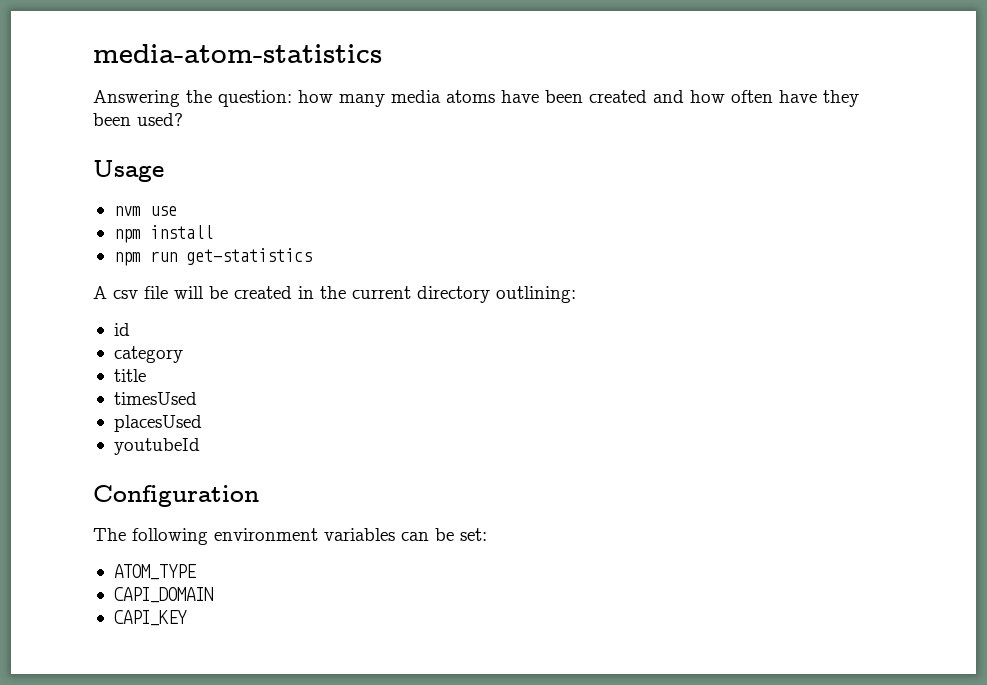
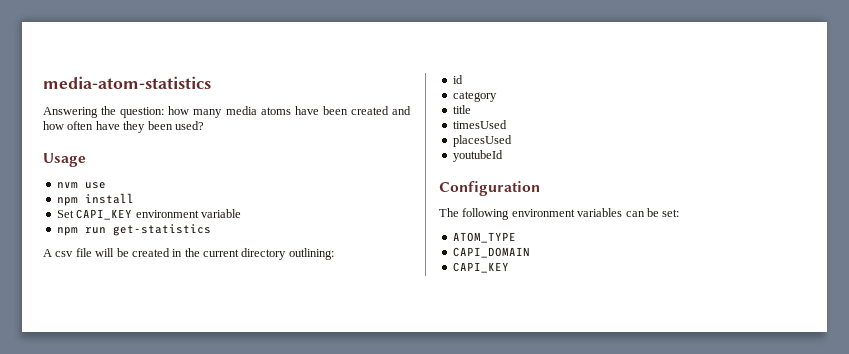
+ Set CAPI_KEY environment variable

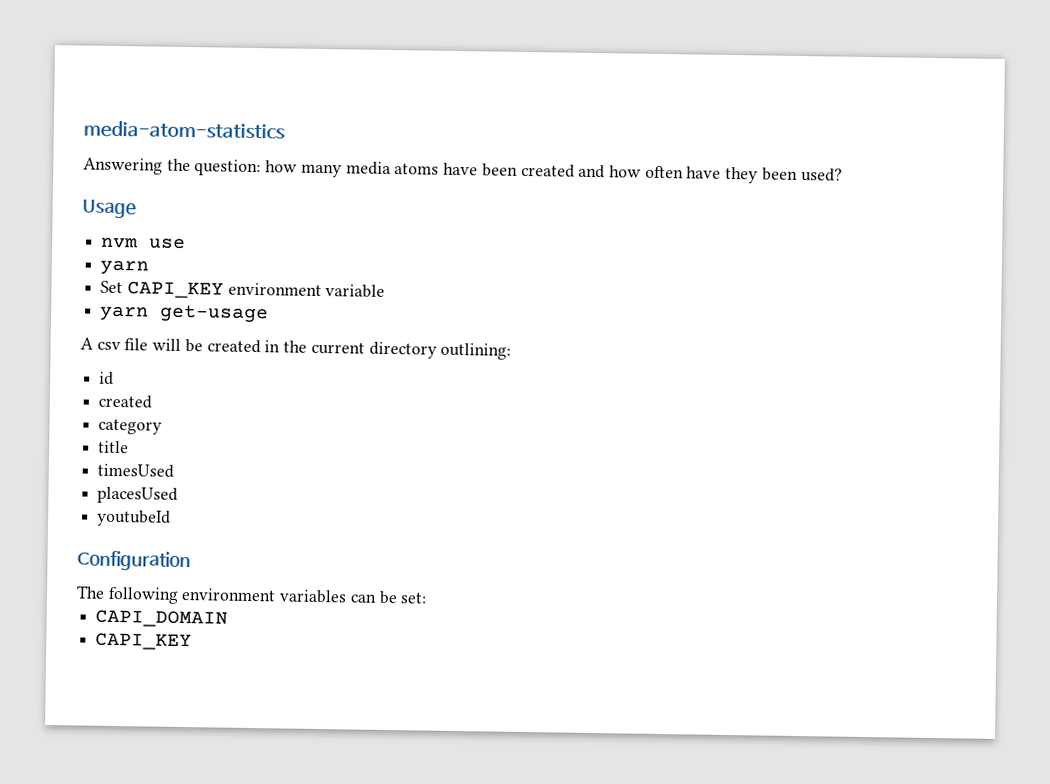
  nvm use
- npm install
+ yarn
- npm run get-statistics
+ yarn get-usage
  id
+ created
- ATOM_TYPE

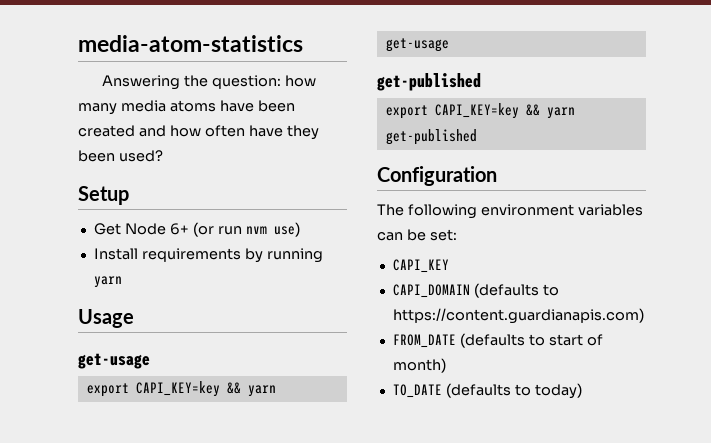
+ Setup
+ Get Node 6+ (or run nvm use)
+ Install requirements by running yarn
  Usage
- nvm use
- yarn
- Set CAPI_KEY environment variable
- yarn get-usage
- A csv file will be created in the current directory outlining:
- id
- created
- category
- title
- timesUsed
- placesUsed
- youtubeId
+ get-usage
+ export CAPI_KEY=key && yarn get-usage
+ get-published
+ export CAPI_KEY=key && yarn get-published
+ CAPI_KEY
- CAPI_DOMAIN
- CAPI_KEY
+ CAPI_DOMAIN (defaults to https://content.guardianapis.com)
+ FROM_DATE (defaults to start of month)
+ TO_DATE (defaults to today)

